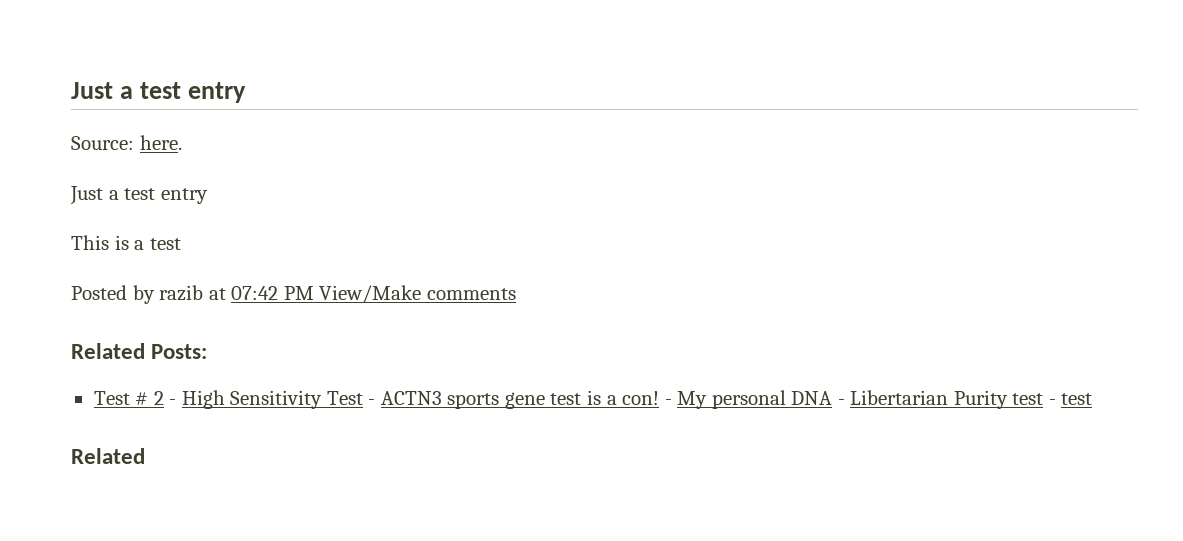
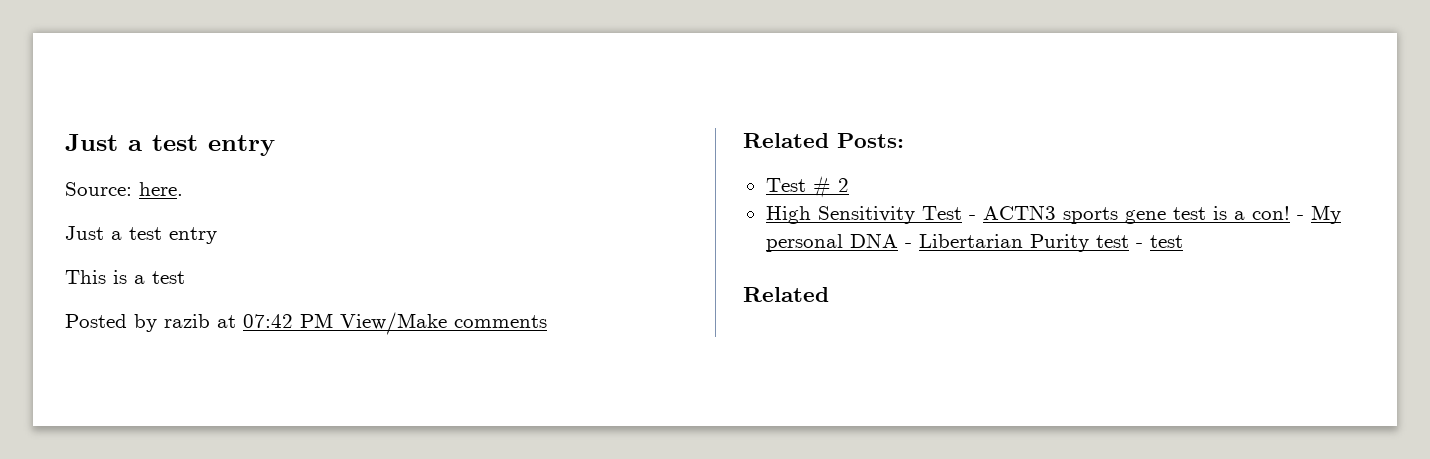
- Test # 2 - High Sensitivity Test - ACTN3 sports gene test is a con!
+ Test # 2
+ High Sensitivity Test - ACTN3 sports gene test is a con!

